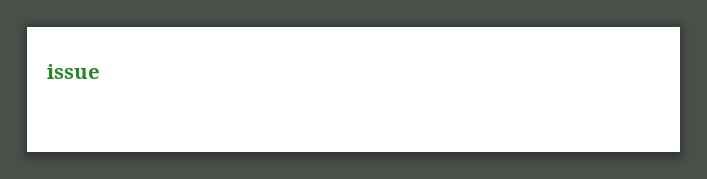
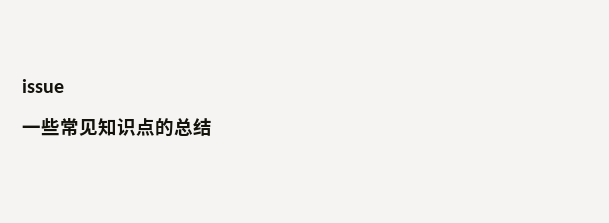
+ 一些常见知识点的总结

